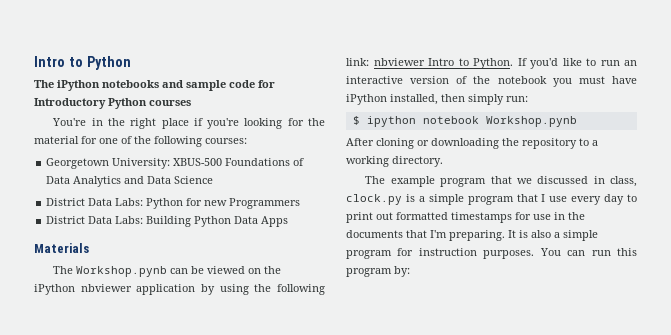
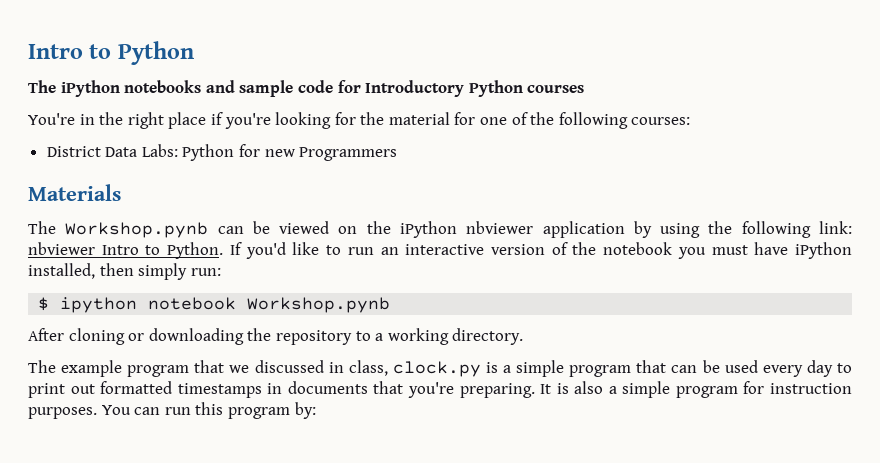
- Georgetown University: XBUS-500 Foundations of Data Analytics and Data Science
- District Data Labs: Building Python Data Apps
- The example program that we discussed in class, clock.py is a simple program that I use every day to print out formatted timestamps for use in the documents that I'm preparing.
+ The example program that we discussed in class, clock.py is a simple program that can be used every day to print out formatted timestamps in documents that you're preparing.

